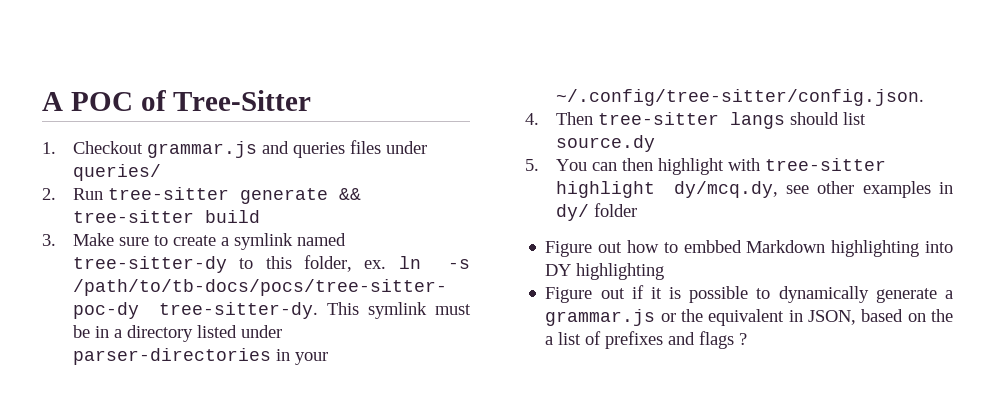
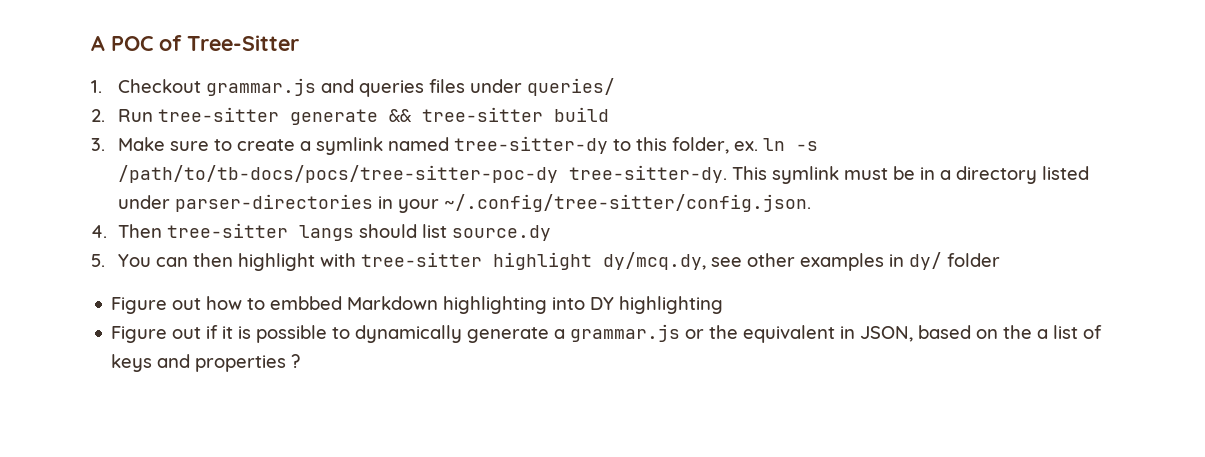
- Figure out if it is possible to dynamically generate a grammar.js or the equivalent in JSON, based on the a list of prefixes and flags ?
+ Figure out if it is possible to dynamically generate a grammar.js or the equivalent in JSON, based on the a list of keys and properties ?

